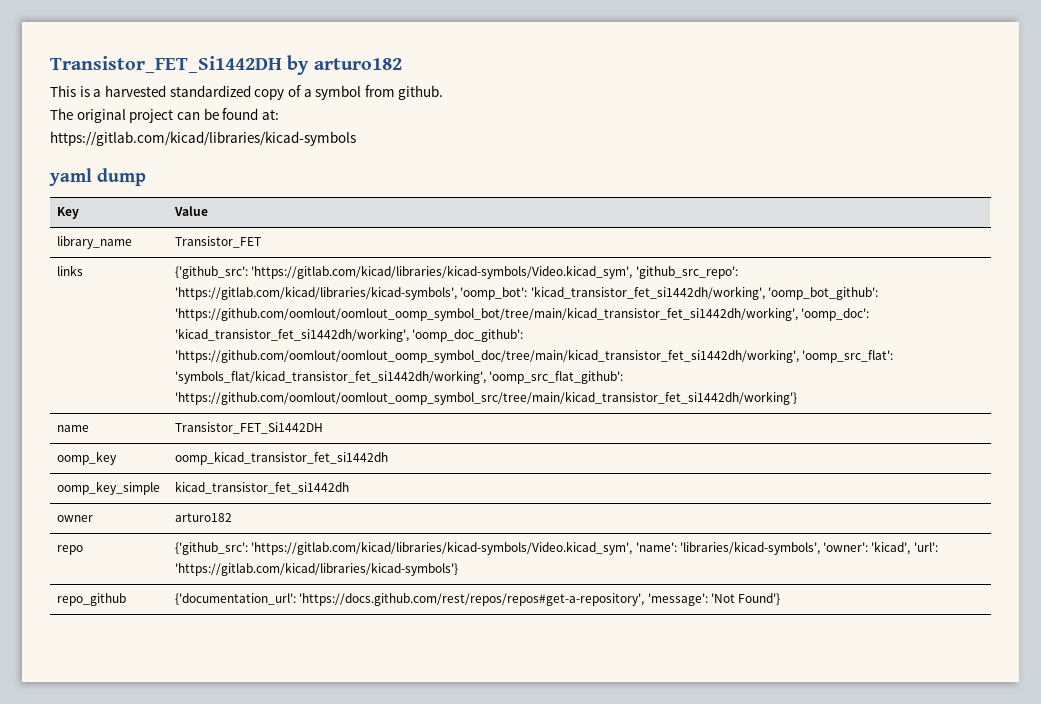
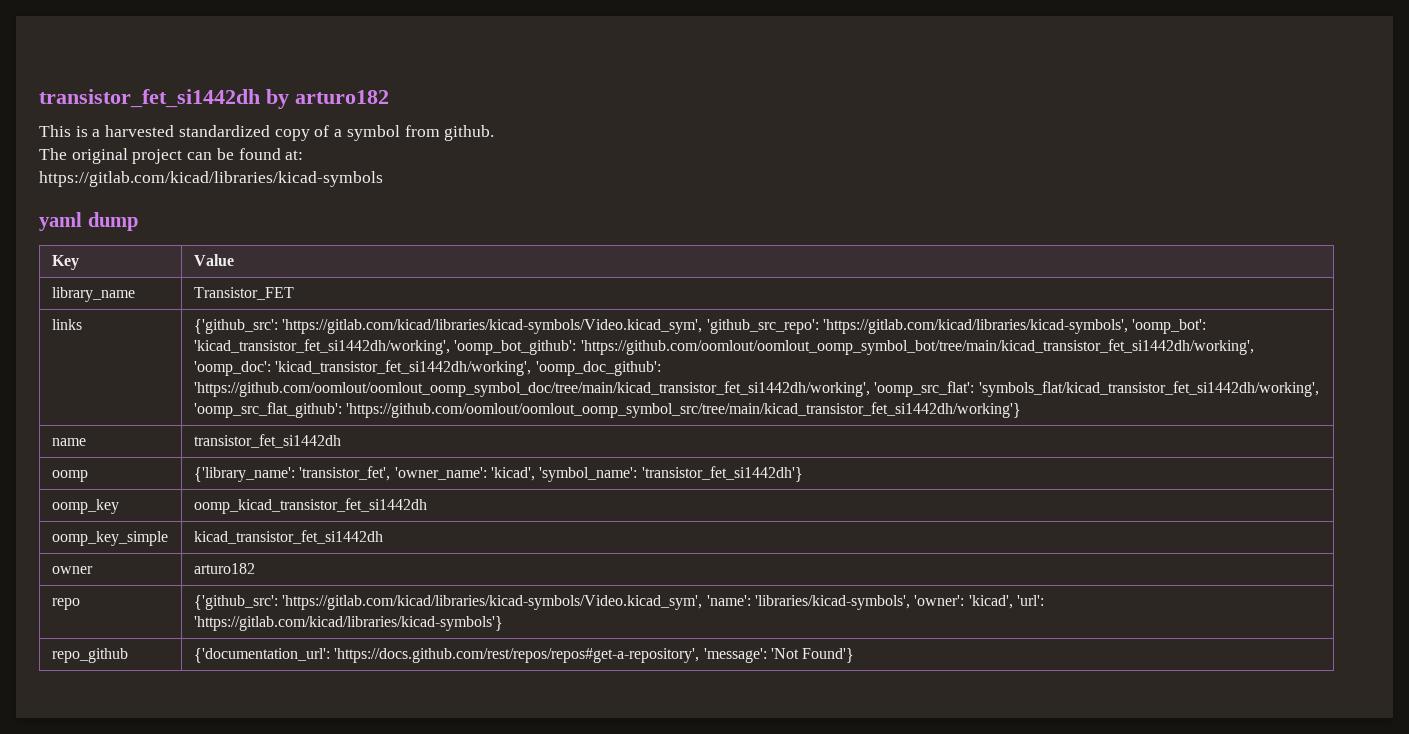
- Transistor_FET_Si1442DH by arturo182
+ transistor_fet_si1442dh by arturo182
- name | Transistor_FET_Si1442DH
+ name | transistor_fet_si1442dh
+ oomp | {'library_name': 'transistor_fet', 'owner_name': 'kicad', 'symbol_name': 'transistor_fet_si1442dh'}

